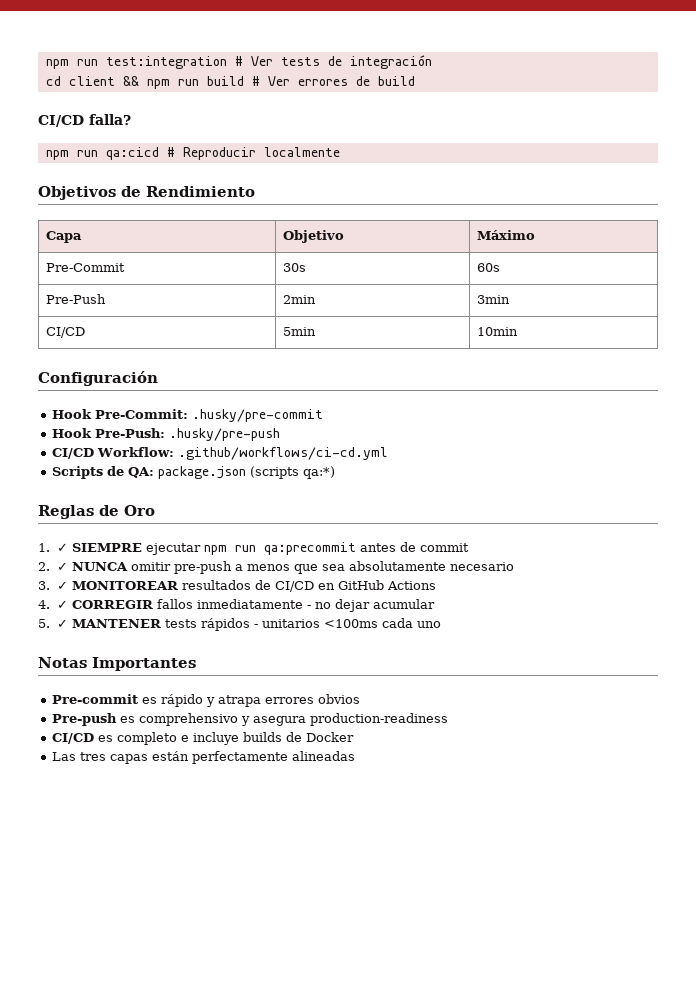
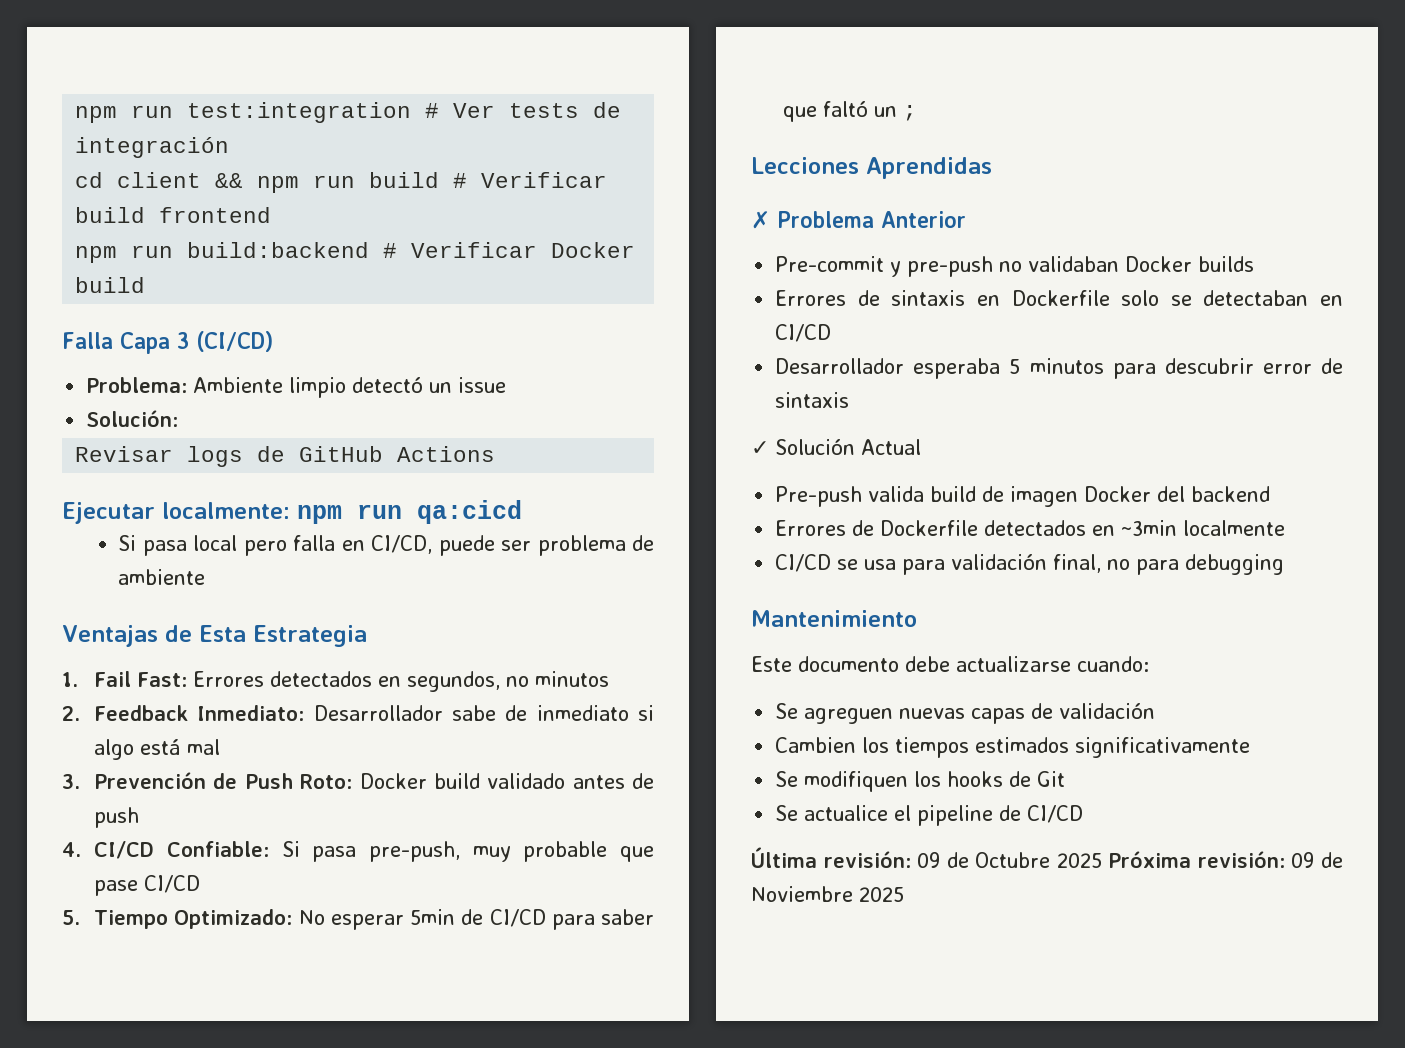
- cd client && npm run build # Ver errores de build
- CI/CD falla?
- npm run qa:cicd # Reproducir localmente
- Objetivos de Rendimiento
- Capa | Objetivo | Máximo
- Pre-Commit | 30s | 60s
- Pre-Push | 2min | 3min
- CI/CD | 5min | 10min
- Configuración
- Hook Pre-Commit: .husky/pre-commit
- Hook Pre-Push: .husky/pre-push
- CI/CD Workflow: .github/workflows/ci-cd.yml
- Scripts de QA: package.json (scripts qa:*)
- Reglas de Oro
- 1. ✓ SIEMPRE ejecutar npm run qa:precommit antes de commit
- 2. ✓ NUNCA omitir pre-push a menos que sea absolutamente necesario
- 3. ✓ MONITOREAR resultados de CI/CD en GitHub Actions
- 4. ✓ CORREGIR fallos inmediatamente - no dejar acumular
- 5. ✓ MANTENER tests rápidos - unitarios <100ms cada uno
- Notas Importantes
- Pre-commit es rápido y atrapa errores obvios
- Pre-push es comprehensivo y asegura production-readiness
- CI/CD es completo e incluye builds de Docker
- Las tres capas están perfectamente alineadas
+ cd client && npm run build # Verificar build frontend
+ npm run build:backend # Verificar Docker build
+ Falla Capa 3 (CI/CD)
+ Problema: Ambiente limpio detectó un issue
+ Solución:
+ Revisar logs de GitHub Actions
+ Ejecutar localmente: npm run qa:cicd
+ Si pasa local pero falla en CI/CD, puede ser problema de ambiente
+ Ventajas de Esta Estrategia
+ 1. Fail Fast: Errores detectados en segundos, no minutos
+ 2. Feedback Inmediato: Desarrollador sabe de inmediato si algo está mal
+ 3. Prevención de Push Roto: Docker build validado antes de push
+ 4. CI/CD Confiable: Si pasa pre-push, muy probable que pase CI/CD
+ 5. Tiempo Optimizado: No esperar 5min de CI/CD para saber que faltó un ;
+ Lecciones Aprendidas
+ ✗ Problema Anterior
+ Pre-commit y pre-push no validaban Docker builds
+ Errores de sintaxis en Dockerfile solo se detectaban en CI/CD
+ Desarrollador esperaba 5 minutos para descubrir error de sintaxis
+ ✓ Solución Actual
+ Pre-push valida build de imagen Docker del backend
+ Errores de Dockerfile detectados en ~3min localmente
+ CI/CD se usa para validación final, no para debugging
+ Mantenimiento
+ Este documento debe actualizarse cuando:
+ Se agreguen nuevas capas de validación
+ Cambien los tiempos estimados significativamente
+ Se modifiquen los hooks de Git
+ Se actualice el pipeline de CI/CD
+ Última revisión: 09 de Octubre 2025 Próxima revisión: 09 de Noviembre 2025

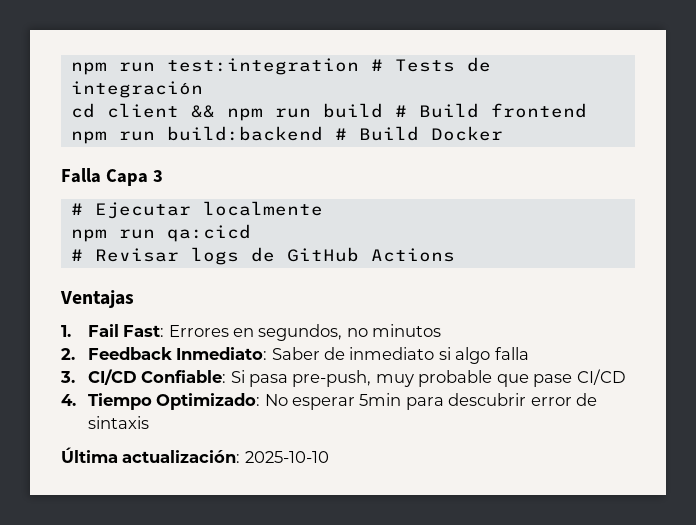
- npm run test:integration # Ver tests de integración
+ npm run test:integration # Tests de integración
- cd client && npm run build # Verificar build frontend
+ cd client && npm run build # Build frontend
- npm run build:backend # Verificar Docker build
+ npm run build:backend # Build Docker
- Falla Capa 3 (CI/CD)
- Problema: Ambiente limpio detectó un issue
- Solución:
- Revisar logs de GitHub Actions
+ Falla Capa 3
+ # Ejecutar localmente
+ npm run qa:cicd
+ # Revisar logs de GitHub Actions
- Ejecutar localmente: npm run qa:cicd
- Si pasa local pero falla en CI/CD, puede ser problema de ambiente
- Ventajas de Esta Estrategia
+ Ventajas
- 1. Fail Fast: Errores detectados en segundos, no minutos
+ 1. Fail Fast: Errores en segundos, no minutos
- 2. Feedback Inmediato: Desarrollador sabe de inmediato si algo está mal
- 3. Prevención de Push Roto: Docker build validado antes de push
- 4. CI/CD Confiable: Si pasa pre-push, muy probable que pase CI/CD
+ 2. Feedback Inmediato: Saber de inmediato si algo falla
+ 3. CI/CD Confiable: Si pasa pre-push, muy probable que pase CI/CD
- 5. Tiempo Optimizado: No esperar 5min de CI/CD para saber que faltó un ;
- Lecciones Aprendidas
- ✗ Problema Anterior
- Pre-commit y pre-push no validaban Docker builds
- Errores de sintaxis en Dockerfile solo se detectaban en CI/CD
- Desarrollador esperaba 5 minutos para descubrir error de sintaxis
+ 4. Tiempo Optimizado: No esperar 5min para descubrir error de sintaxis
- ✓ Solución Actual
- Pre-push valida build de imagen Docker del backend
- Errores de Dockerfile detectados en ~3min localmente
- CI/CD se usa para validación final, no para debugging
- Mantenimiento
- Este documento debe actualizarse cuando:
- Se agreguen nuevas capas de validación
- Cambien los tiempos estimados significativamente
- Se modifiquen los hooks de Git
- Se actualice el pipeline de CI/CD
- Última revisión: 09 de Octubre 2025 Próxima revisión: 09 de Noviembre 2025
+ Última actualización: 2025-10-10

